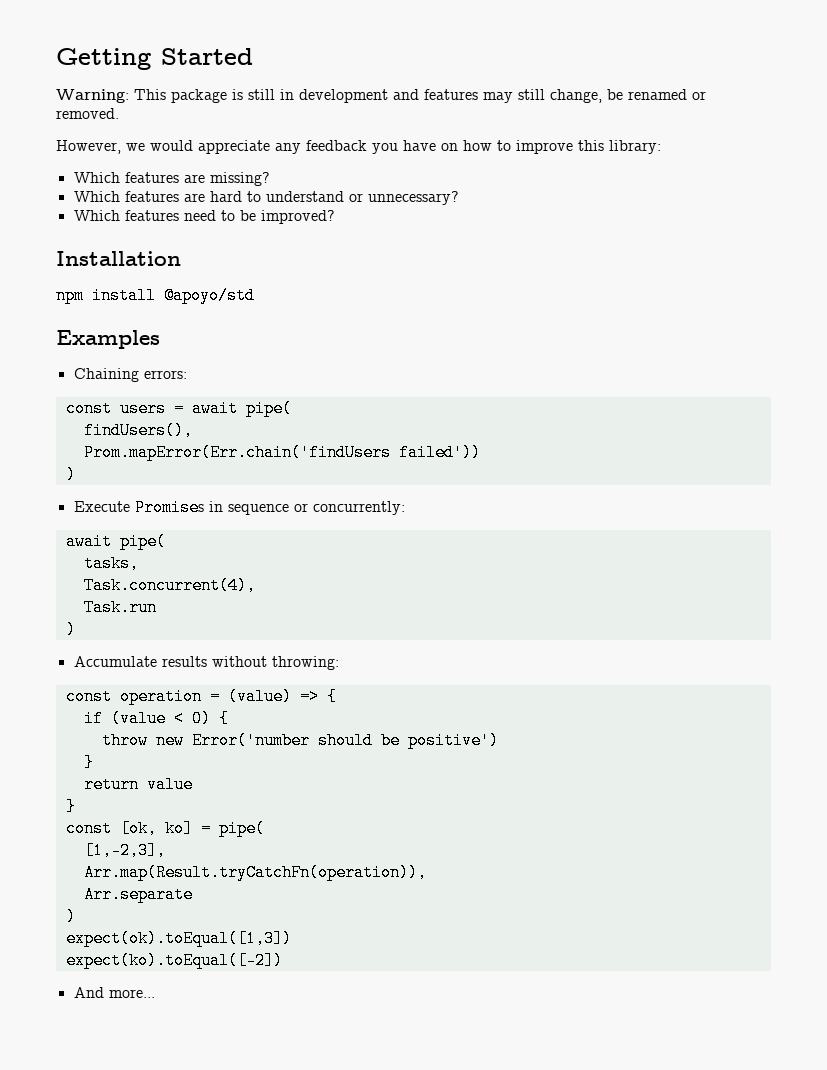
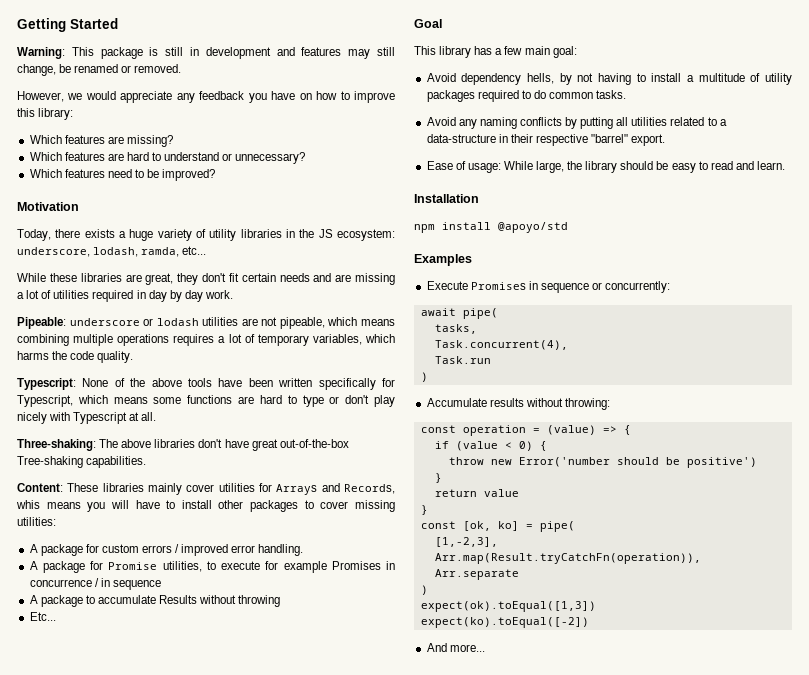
+ Motivation
+ Today, there exists a huge variety of utility libraries in the JS ecosystem: underscore, lodash, ramda, etc...
+ While these libraries are great, they don't fit certain needs and are missing a lot of utilities required in day by day work.
+ Pipeable: underscore or lodash utilities are not pipeable, which means combining multiple operations requires a lot of temporary variables, which harms the code quality.
+ Typescript: None of the above tools have been written specifically for Typescript, which means some functions are hard to type or don't play nicely with Typescript at all.
+ Three-shaking: The above libraries don't have great out-of-the-box Tree-shaking capabilities.
+ Content: These libraries mainly cover utilities for Arrays and Records, whis means you will have to install other packages to cover missing utilities:
+ A package for custom errors / improved error handling.
+ A package for Promise utilities, to execute for example Promises in concurrence / in sequence
+ A package to accumulate Results without throwing
+ Etc...
+ Goal
+ This library has a few main goal:
+ Avoid dependency hells, by not having to install a multitude of utility packages required to do common tasks.
+ Avoid any naming conflicts by putting all utilities related to a data-structure in their respective "barrel" export.
+ Ease of usage: While large, the library should be easy to read and learn.
- Chaining errors:
- const users = await pipe(
- findUsers(),
- Prom.mapError(Err.chain('findUsers failed'))
- )

